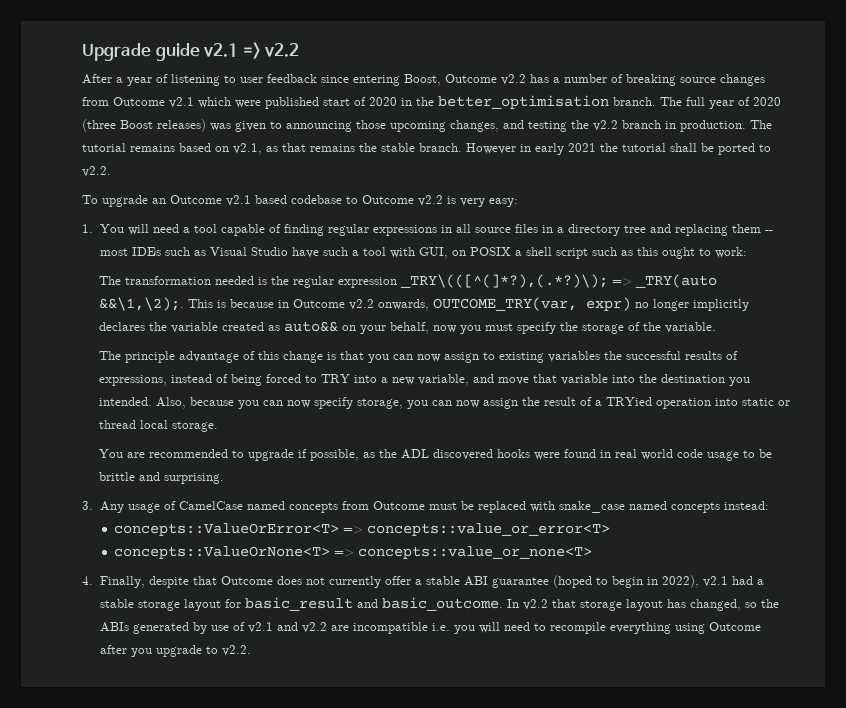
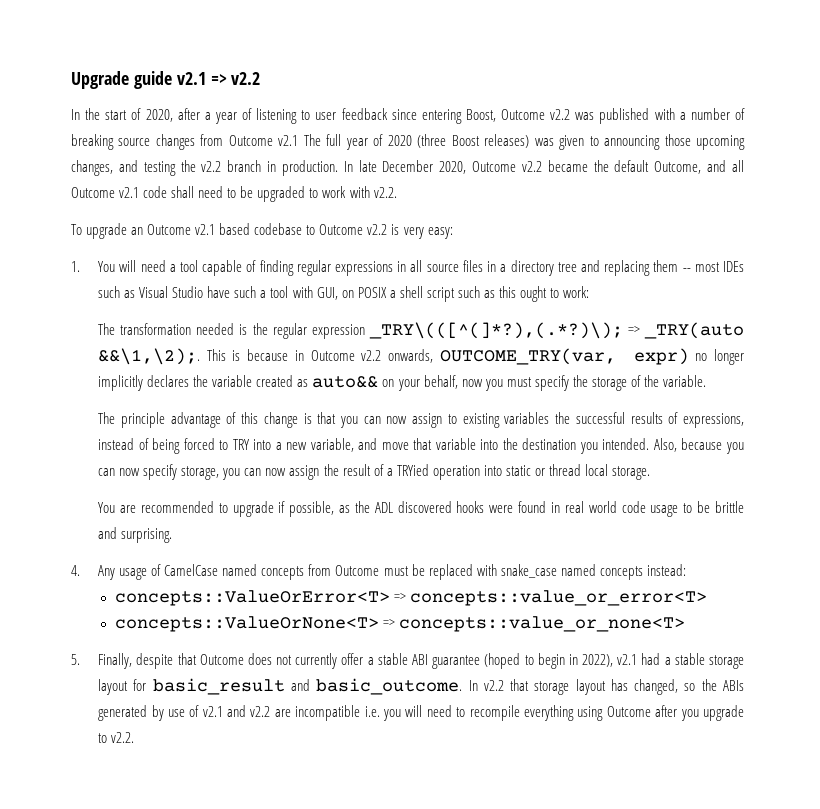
- After a year of listening to user feedback since entering Boost, Outcome v2.2 has a number of breaking source changes from Outcome v2.1 which were published start of 2020 in the better_optimisation branch. The full year of 2020 (three Boost releases) was given to announcing those upcoming changes, and testing the v2.2 branch in production.
+ In the start of 2020, after a year of listening to user feedback since entering Boost, Outcome v2.2 was published with a number of breaking source changes from Outcome v2.1 The full year of 2020 (three Boost releases) was given to announcing those upcoming changes, and testing the v2.2 branch in production.
- The tutorial remains based on v2.1, as that remains the stable branch. However in early 2021 the tutorial shall be ported to v2.2.
+ In late December 2020, Outcome v2.2 became the default Outcome, and all Outcome v2.1 code shall need to be upgraded to work with v2.2.
- 3. Any usage of CamelCase named concepts from Outcome must be replaced with snake_case named concepts instead:
+ 4. Any usage of CamelCase named concepts from Outcome must be replaced with snake_case named concepts instead:
- 4. Finally, despite that Outcome does not currently offer a stable ABI guarantee (hoped to begin in 2022), v2.1 had a stable storage layout for basic_result and basic_outcome.
+ 5. Finally, despite that Outcome does not currently offer a stable ABI guarantee (hoped to begin in 2022), v2.1 had a stable storage layout for basic_result and basic_outcome.

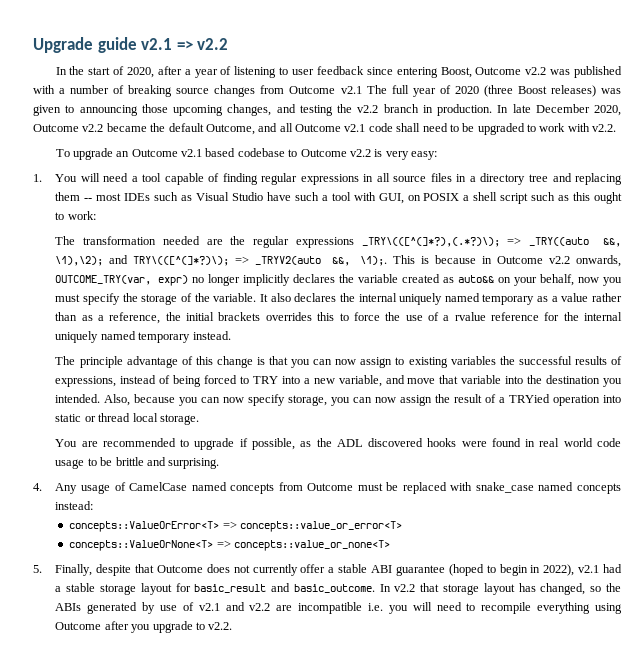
- The transformation needed is the regular expression _TRY\(([^(]*?),(.*?)\); => _TRY(auto &&\1,\2);.
+ The transformation needed are the regular expressions _TRY\(([^(]*?),(.*?)\); => _TRY((auto &&, \1),\2); and TRY\(([^(]*?)\); => _TRYV2(auto &&, \1);.
+ It also declares the internal uniquely named temporary as a value rather than as a reference, the initial brackets overrides this to force the use of a rvalue reference for the internal uniquely named temporary instead.

